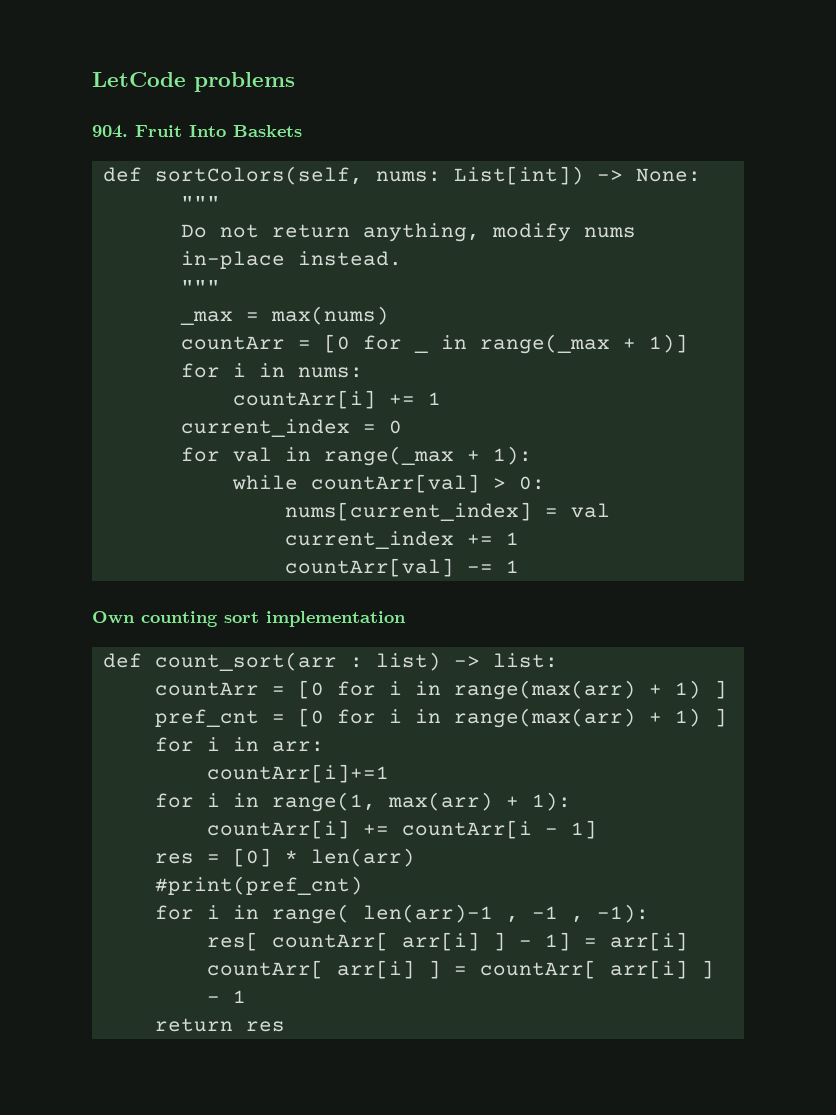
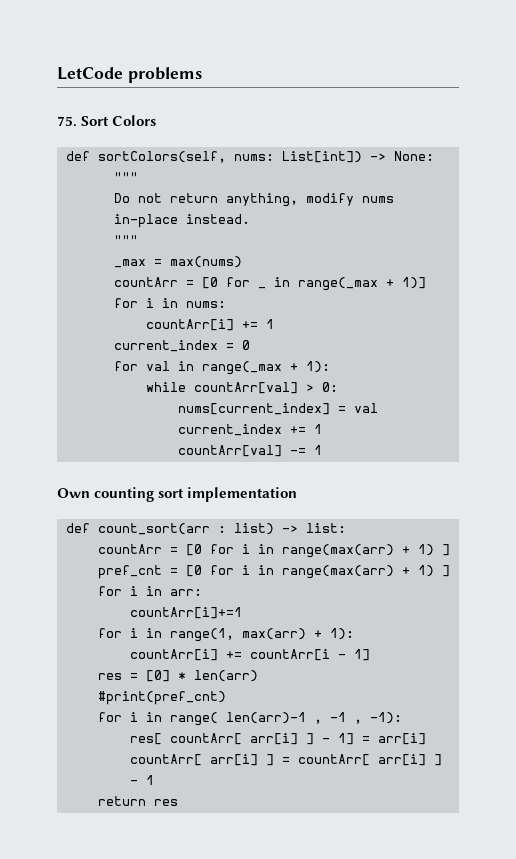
- 904. Fruit Into Baskets
+ 75. Sort Colors

